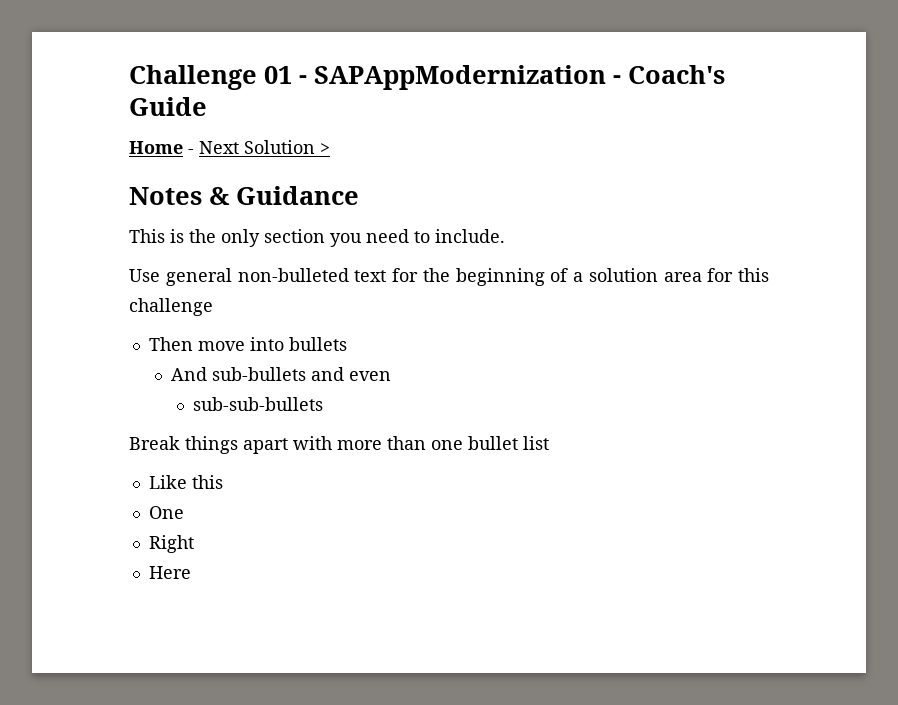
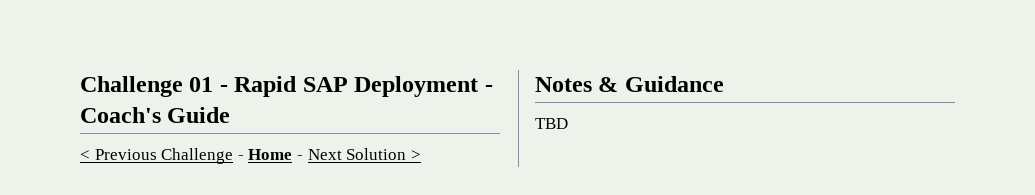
- Challenge 01 - SAPAppModernization - Coach's Guide
+ Challenge 01 - Rapid SAP Deployment - Coach's Guide
- Home - Next Solution >
+ < Previous Challenge - Home - Next Solution >
- This is the only section you need to include.
- Use general non-bulleted text for the beginning of a solution area for this challenge
- Then move into bullets
- And sub-bullets and even
- sub-sub-bullets
- Break things apart with more than one bullet list
- Like this
- One
- Right
- Here
+ TBD

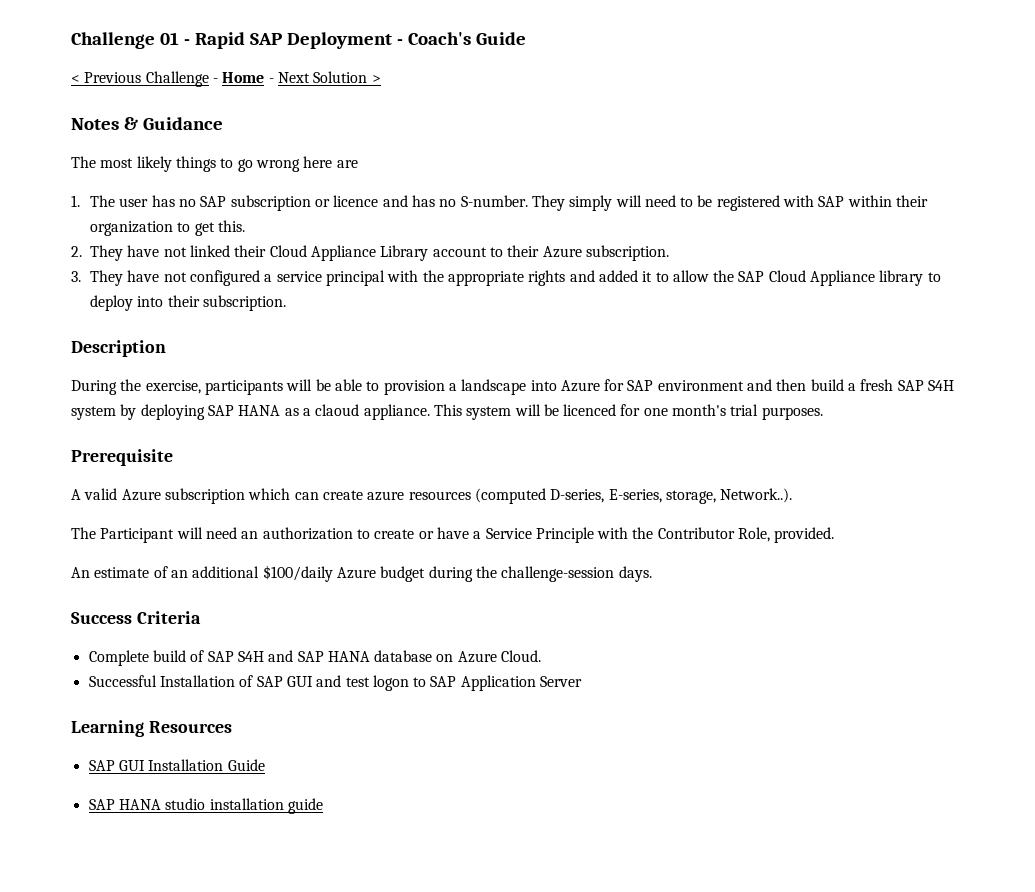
- TBD
+ The most likely things to go wrong here are
+ 1. The user has no SAP subscription or licence and has no S-number. They simply will need to be registered with SAP within their organization to get this.
+ 2. They have not linked their Cloud Appliance Library account to their Azure subscription.
+ 3. They have not configured a service principal with the appropriate rights and added it to allow the SAP Cloud Appliance library to deploy into their subscription.
+ Description
+ During the exercise, participants will be able to provision a landscape into Azure for SAP environment and then build a fresh SAP S4H system by deploying SAP HANA as a claoud appliance. This system will be licenced for one month's trial purposes.
+ Prerequisite
+ A valid Azure subscription which can create azure resources (computed D-series, E-series, storage, Network..).
+ The Participant will need an authorization to create or have a Service Principle with the Contributor Role, provided.
+ An estimate of an additional $100/daily Azure budget during the challenge-session days.
+ Success Criteria
+ Complete build of SAP S4H and SAP HANA database on Azure Cloud.
+ Successful Installation of SAP GUI and test logon to SAP Application Server
+ Learning Resources
+ SAP GUI Installation Guide
+ SAP HANA studio installation guide

